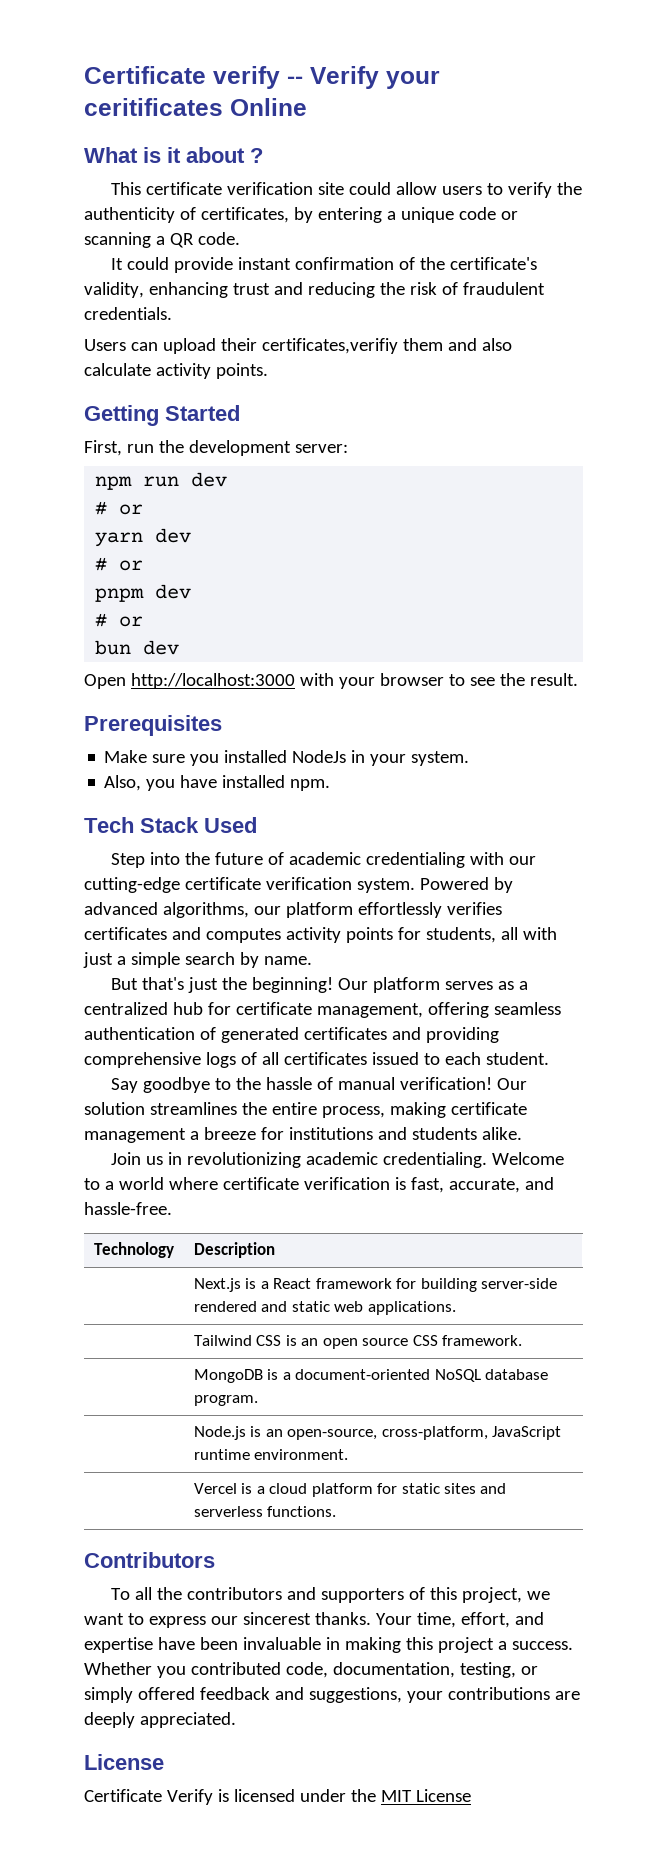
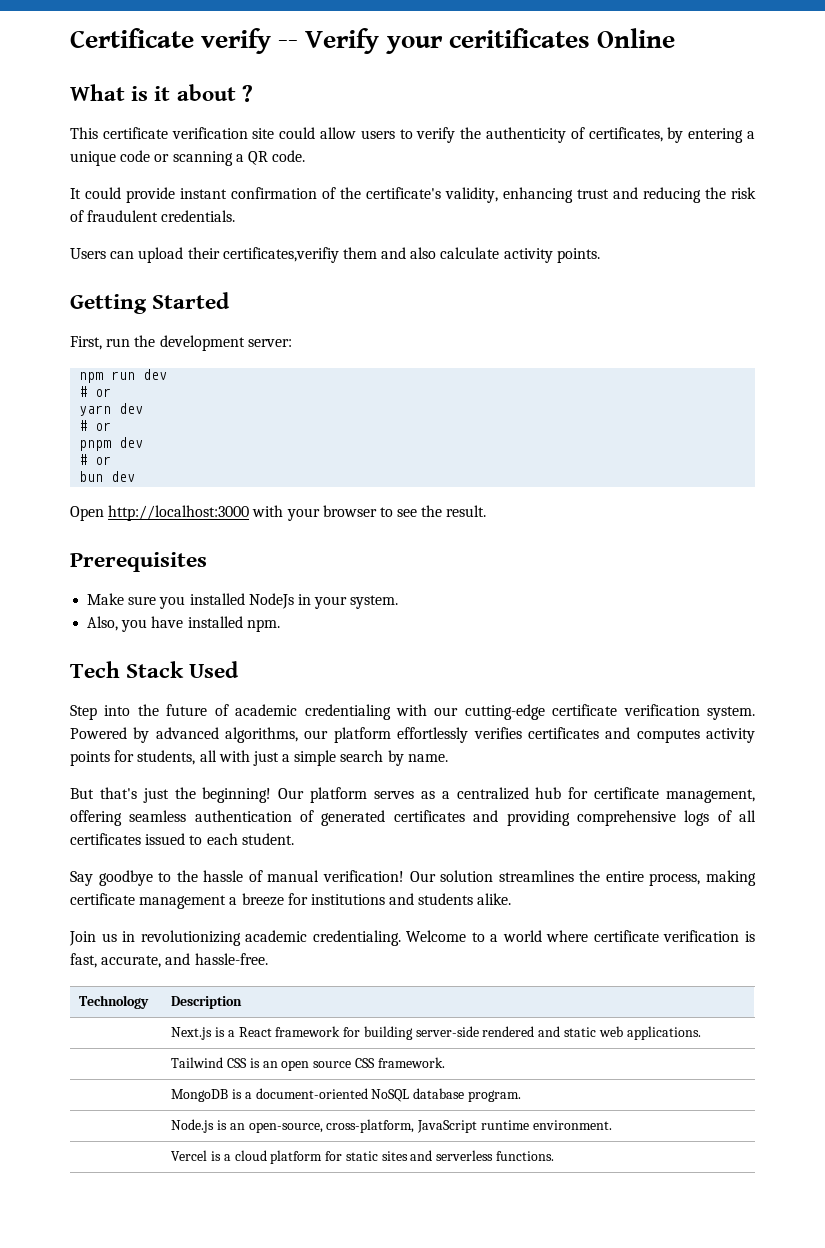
- Contributors
- To all the contributors and supporters of this project, we want to express our sincerest thanks. Your time, effort, and expertise have been invaluable in making this project a success. Whether you contributed code, documentation, testing, or simply offered feedback and suggestions, your contributions are deeply appreciated.
- License
- Certificate Verify is licensed under the MIT License

